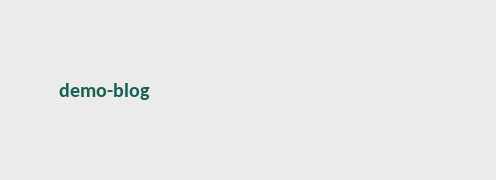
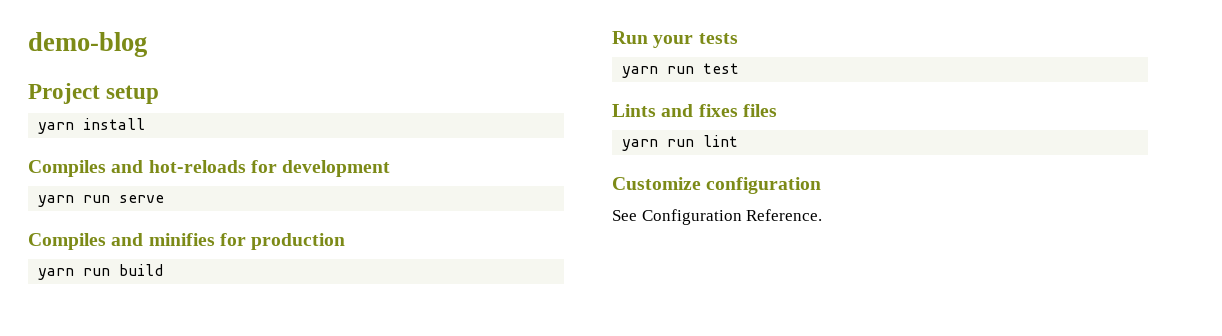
+ Project setup
+ yarn install
+ Compiles and hot-reloads for development
+ yarn run serve
+ Compiles and minifies for production
+ yarn run build
+ Run your tests
+ yarn run test
+ Lints and fixes files
+ yarn run lint
+ Customize configuration
+ See Configuration Reference.

